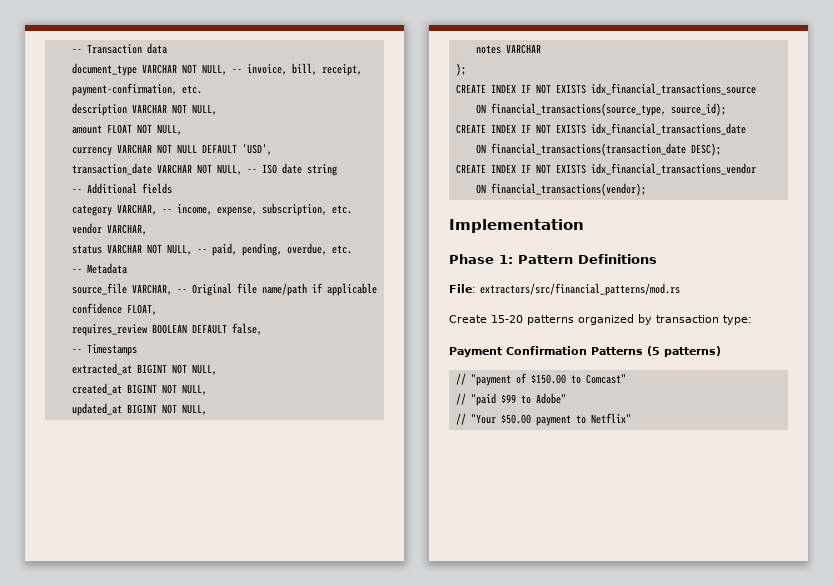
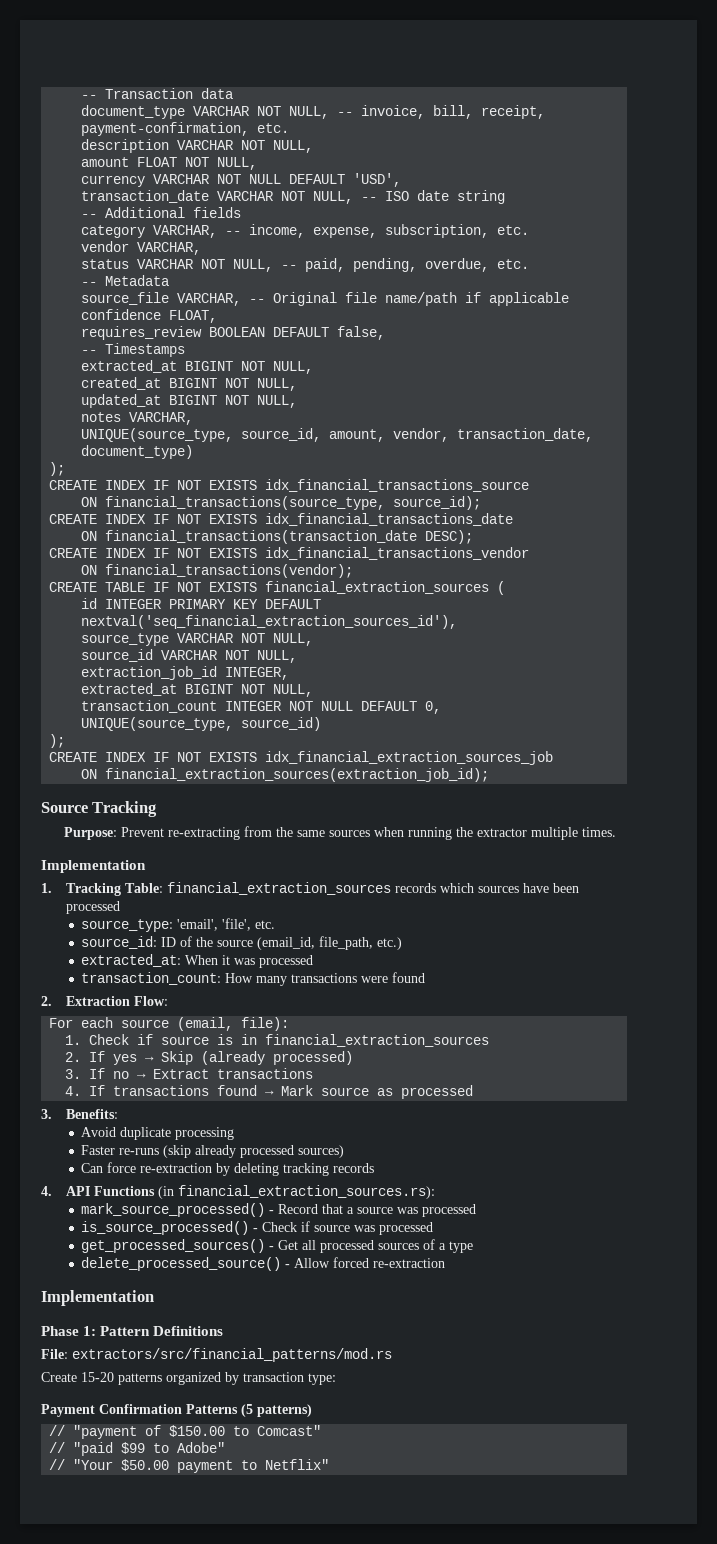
- notes VARCHAR
+ notes VARCHAR,
+ UNIQUE(source_type, source_id, amount, vendor, transaction_date, document_type)
+ CREATE TABLE IF NOT EXISTS financial_extraction_sources (
+ id INTEGER PRIMARY KEY DEFAULT nextval('seq_financial_extraction_sources_id'),
+ source_type VARCHAR NOT NULL,
+ source_id VARCHAR NOT NULL,
+ extraction_job_id INTEGER,
+ extracted_at BIGINT NOT NULL,
+ transaction_count INTEGER NOT NULL DEFAULT 0,
+ UNIQUE(source_type, source_id)
+ );
+ CREATE INDEX IF NOT EXISTS idx_financial_extraction_sources_job
+ ON financial_extraction_sources(extraction_job_id);
+ Source Tracking
+ Purpose: Prevent re-extracting from the same sources when running the extractor multiple times.
+ Implementation
+ 1. Tracking Table: financial_extraction_sources records which sources have been processed
+ source_type: 'email', 'file', etc.
+ source_id: ID of the source (email_id, file_path, etc.)
+ extracted_at: When it was processed
+ transaction_count: How many transactions were found
+ 2. Extraction Flow:
+ For each source (email, file):
+ 1. Check if source is in financial_extraction_sources
+ 2. If yes → Skip (already processed)
+ 3. If no → Extract transactions
+ 4. If transactions found → Mark source as processed
+ 3. Benefits:
+ Avoid duplicate processing
+ Faster re-runs (skip already processed sources)
+ Can force re-extraction by deleting tracking records
+ 4. API Functions (in financial_extraction_sources.rs):
+ mark_source_processed() - Record that a source was processed
+ is_source_processed() - Check if source was processed
+ get_processed_sources() - Get all processed sources of a type
+ delete_processed_source() - Allow forced re-extraction

